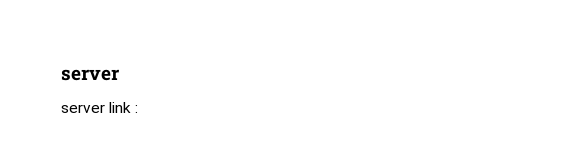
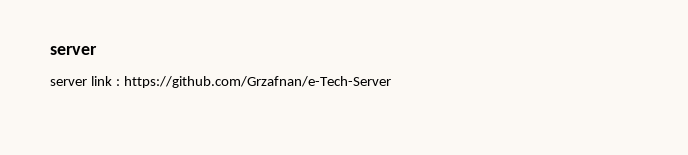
- server link :
+ server link : https://github.com/Grzafnan/e-Tech-Server

